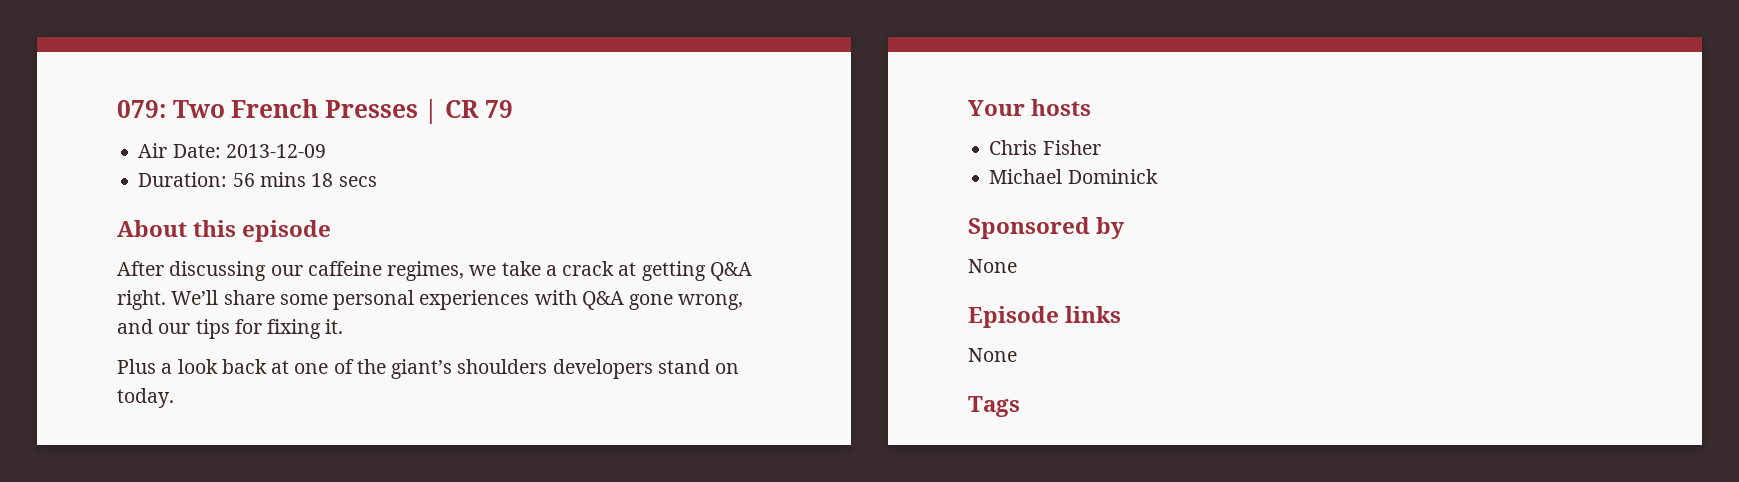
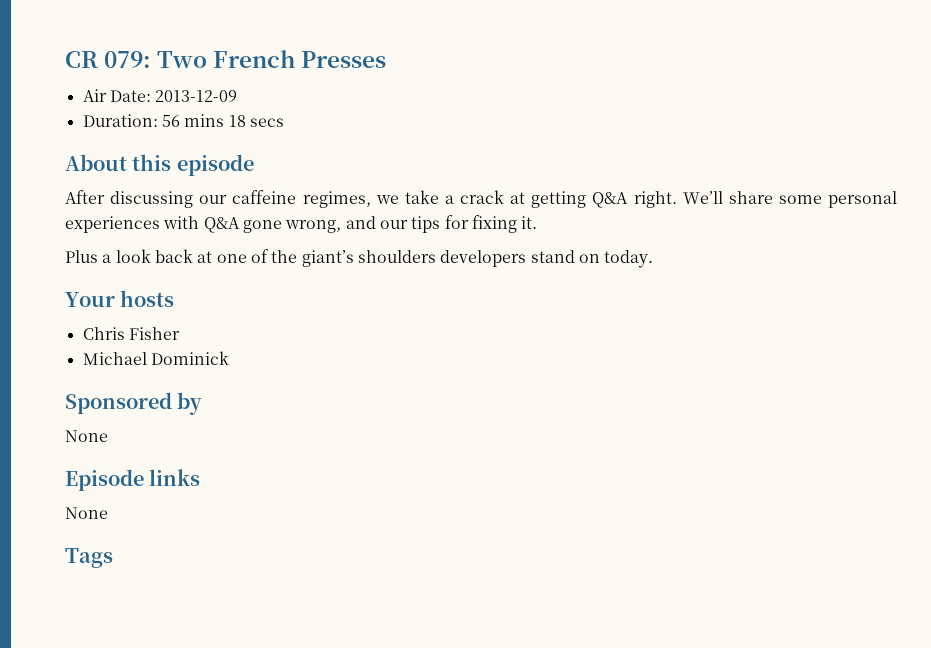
- 079: Two French Presses | CR 79
+ CR 079: Two French Presses

